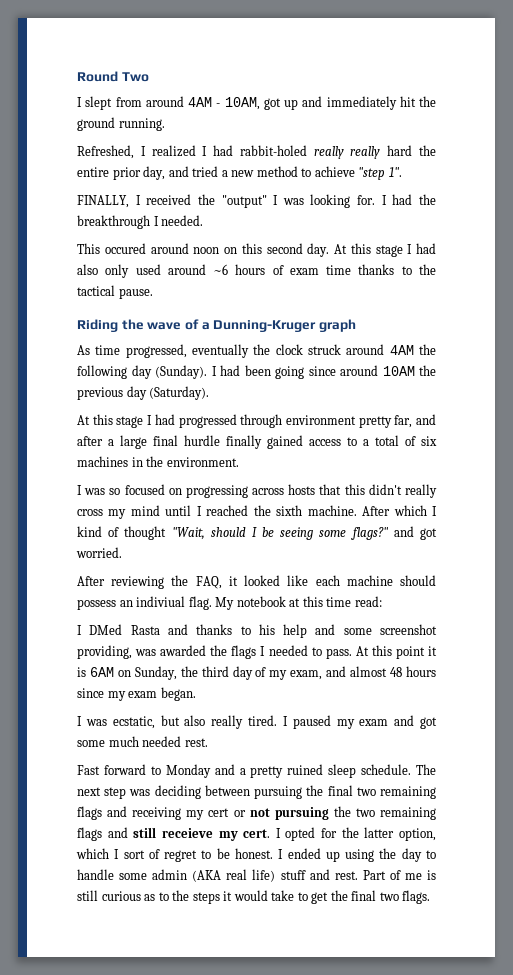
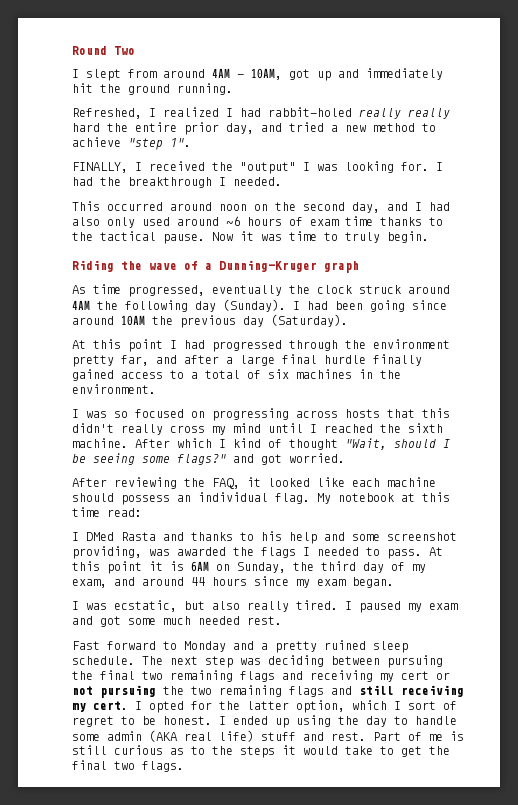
- This occured around noon on this second day. At this stage I had also only used around ~6 hours of exam time thanks to the tactical pause.
+ This occurred around noon on the second day, and I had also only used around ~6 hours of exam time thanks to the tactical pause. Now it was time to truly begin.
- At this stage I had progressed through environment pretty far, and after a large final hurdle finally gained access to a total of six machines in the environment.
+ At this point I had progressed through the environment pretty far, and after a large final hurdle finally gained access to a total of six machines in the environment.
- After reviewing the FAQ, it looked like each machine should possess an indiviual flag.
+ After reviewing the FAQ, it looked like each machine should possess an individual flag.
- At this point it is 6AM on Sunday, the third day of my exam, and almost 48 hours since my exam began.
+ At this point it is 6AM on Sunday, the third day of my exam, and around 44 hours since my exam began.
- The next step was deciding between pursuing the final two remaining flags and receiving my cert or not pursuing the two remaining flags and still receieve my cert.
+ The next step was deciding between pursuing the final two remaining flags and receiving my cert or not pursuing the two remaining flags and still receiving my cert.

